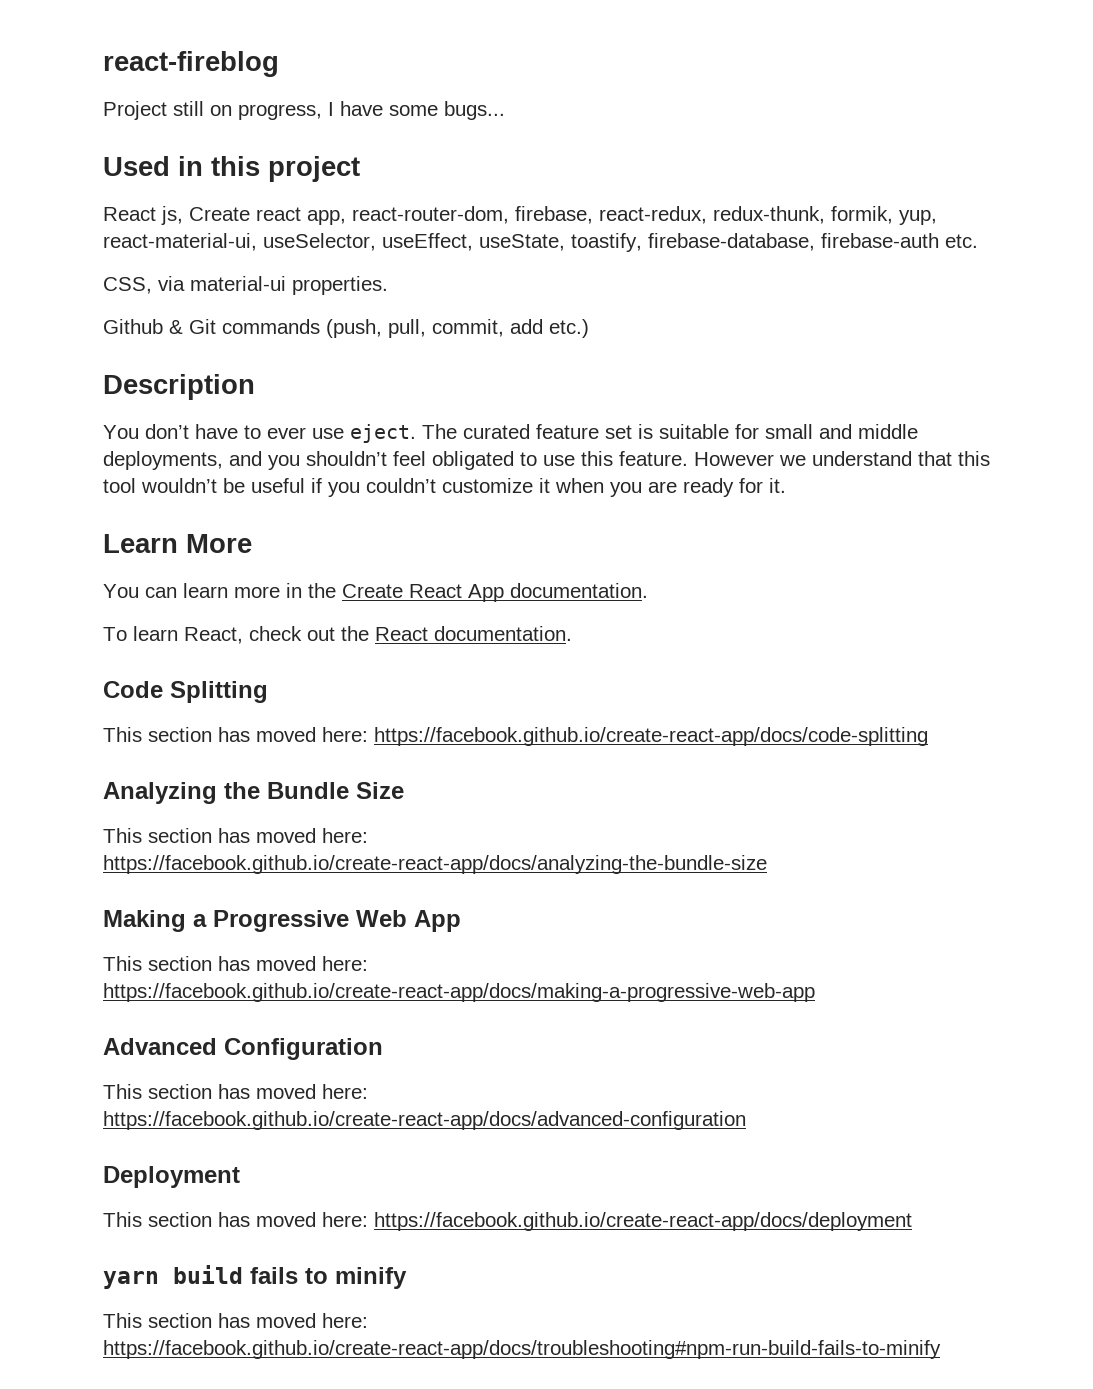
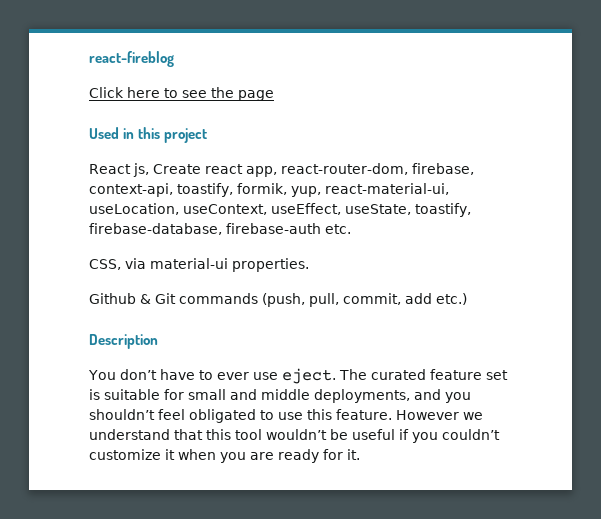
- Project still on progress, I have some bugs...
+ Click here to see the page
- React js, Create react app, react-router-dom, firebase, react-redux, redux-thunk, formik, yup, react-material-ui, useSelector, useEffect, useState, toastify, firebase-database, firebase-auth etc.
+ React js, Create react app, react-router-dom, firebase, context-api, toastify, formik, yup, react-material-ui, useLocation, useContext, useEffect, useState, toastify, firebase-database, firebase-auth etc.
- Learn More
- You can learn more in the Create React App documentation.
- To learn React, check out the React documentation.
- Code Splitting
- This section has moved here: https://facebook.github.io/create-react-app/docs/code-splitting
- Analyzing the Bundle Size
- This section has moved here: https://facebook.github.io/create-react-app/docs/analyzing-the-bundle-size
- Making a Progressive Web App
- This section has moved here: https://facebook.github.io/create-react-app/docs/making-a-progressive-web-app
- Advanced Configuration
- This section has moved here: https://facebook.github.io/create-react-app/docs/advanced-configuration
- Deployment
- This section has moved here: https://facebook.github.io/create-react-app/docs/deployment
- yarn build fails to minify
- This section has moved here: https://facebook.github.io/create-react-app/docs/troubleshooting#npm-run-build-fails-to-minify

